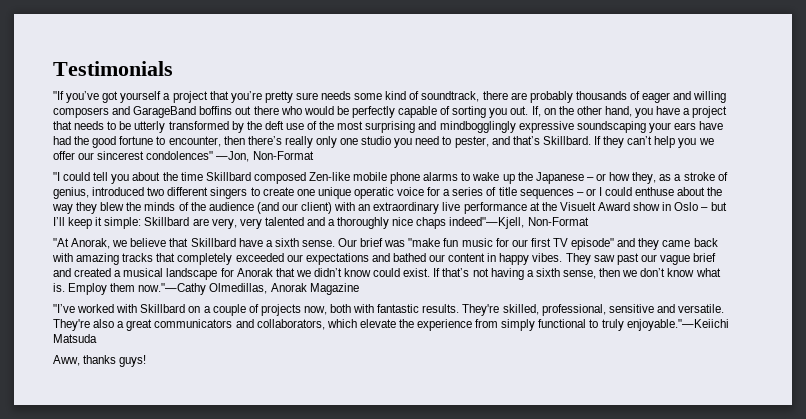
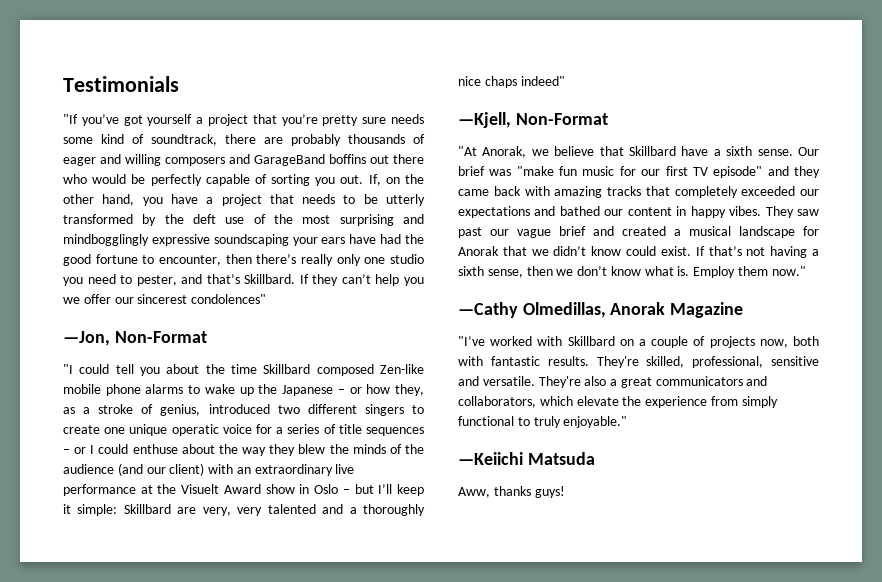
- If they can’t help you we offer our sincerest condolences" —Jon, Non-Format
+ If they can’t help you we offer our sincerest condolences"
+ —Jon, Non-Format
- Skillbard are very, very talented and a thoroughly nice chaps indeed"—Kjell, Non-Format
+ Skillbard are very, very talented and a thoroughly nice chaps indeed"
+ —Kjell, Non-Format
- Employ them now."—Cathy Olmedillas, Anorak Magazine
+ Employ them now."
+ —Cathy Olmedillas, Anorak Magazine
- They're also a great communicators and collaborators, which elevate the experience from simply functional to truly enjoyable."—Keiichi Matsuda
+ They're also a great communicators and collaborators, which elevate the experience from simply functional to truly enjoyable."
+ —Keiichi Matsuda

